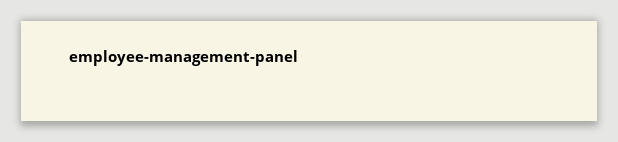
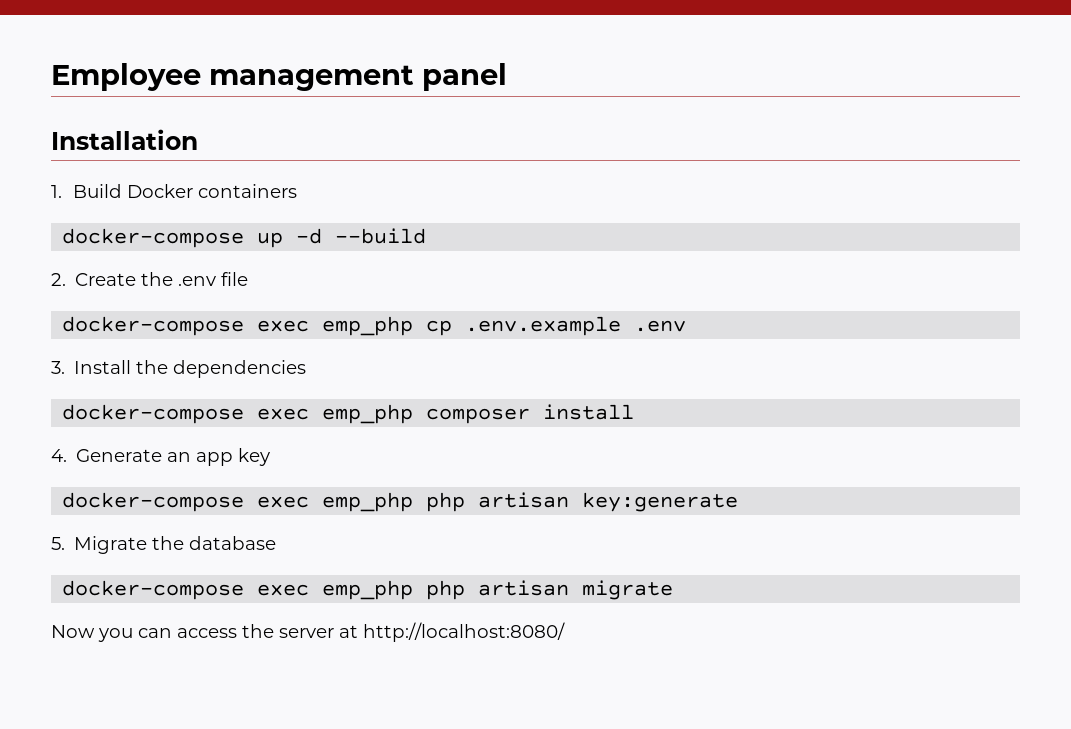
- employee-management-panel
+ Employee management panel
+ Installation
+ 1. Build Docker containers
+ docker-compose up -d --build
+ 2. Create the .env file
+ docker-compose exec emp_php cp .env.example .env
+ 3. Install the dependencies
+ docker-compose exec emp_php composer install
+ 4. Generate an app key
+ docker-compose exec emp_php php artisan key:generate
+ 5. Migrate the database
+ docker-compose exec emp_php php artisan migrate
+ Now you can access the server at http://localhost:8080/

